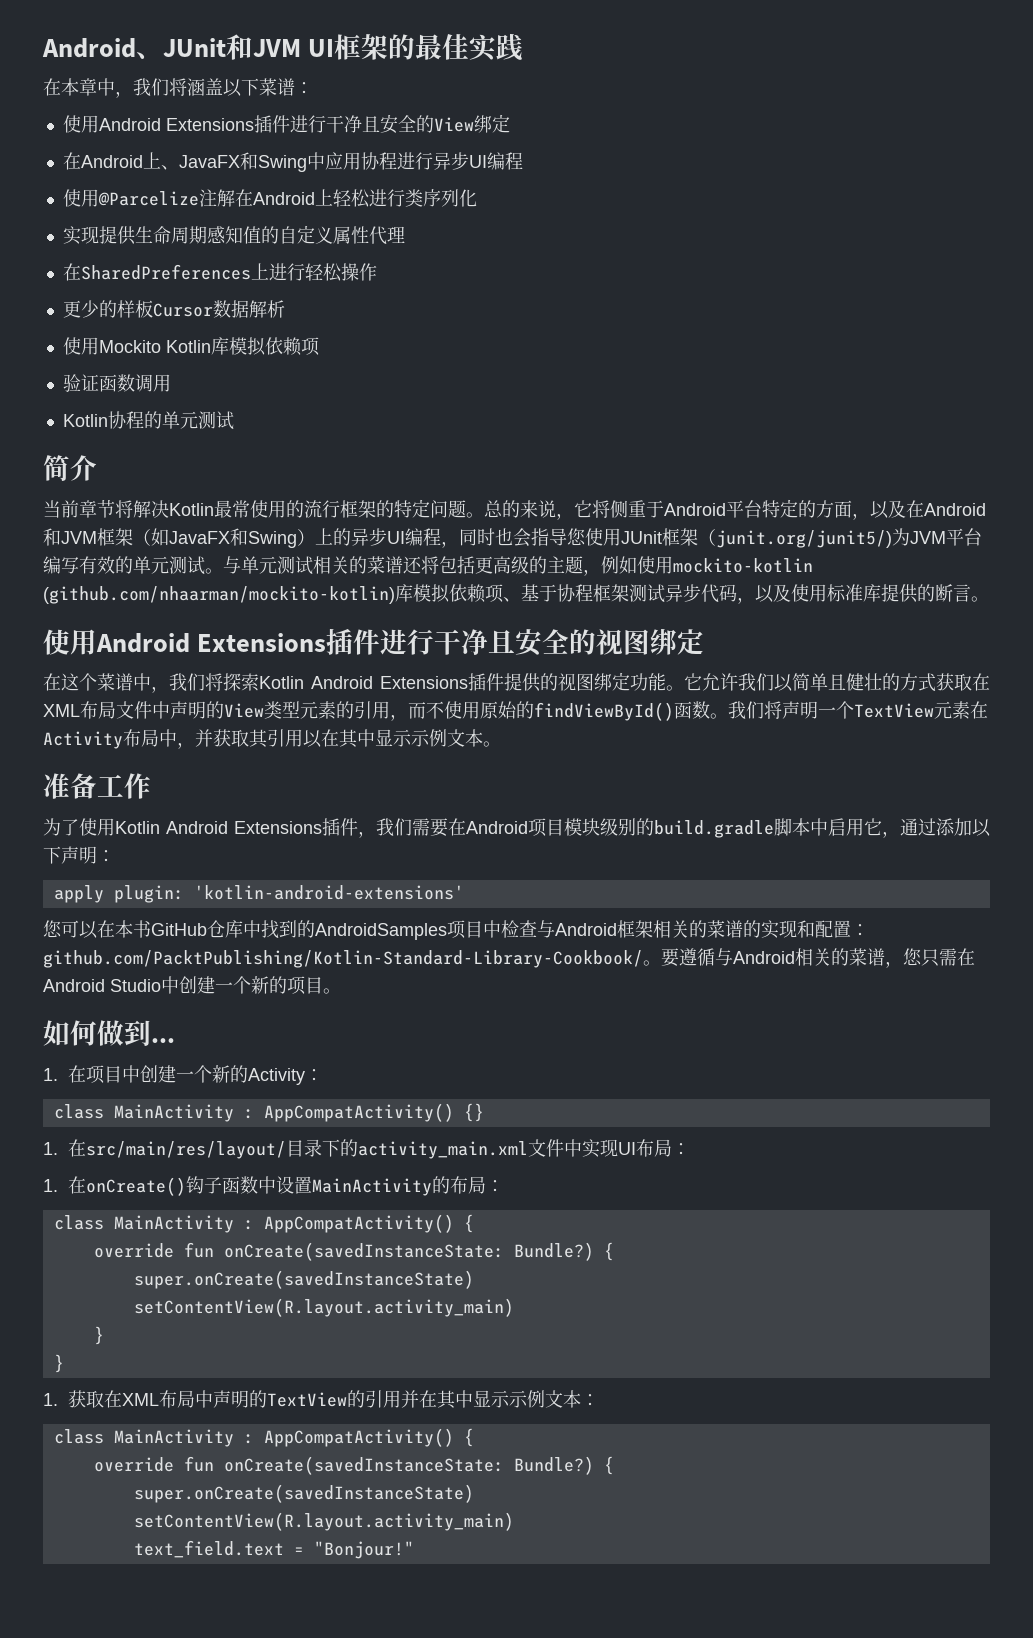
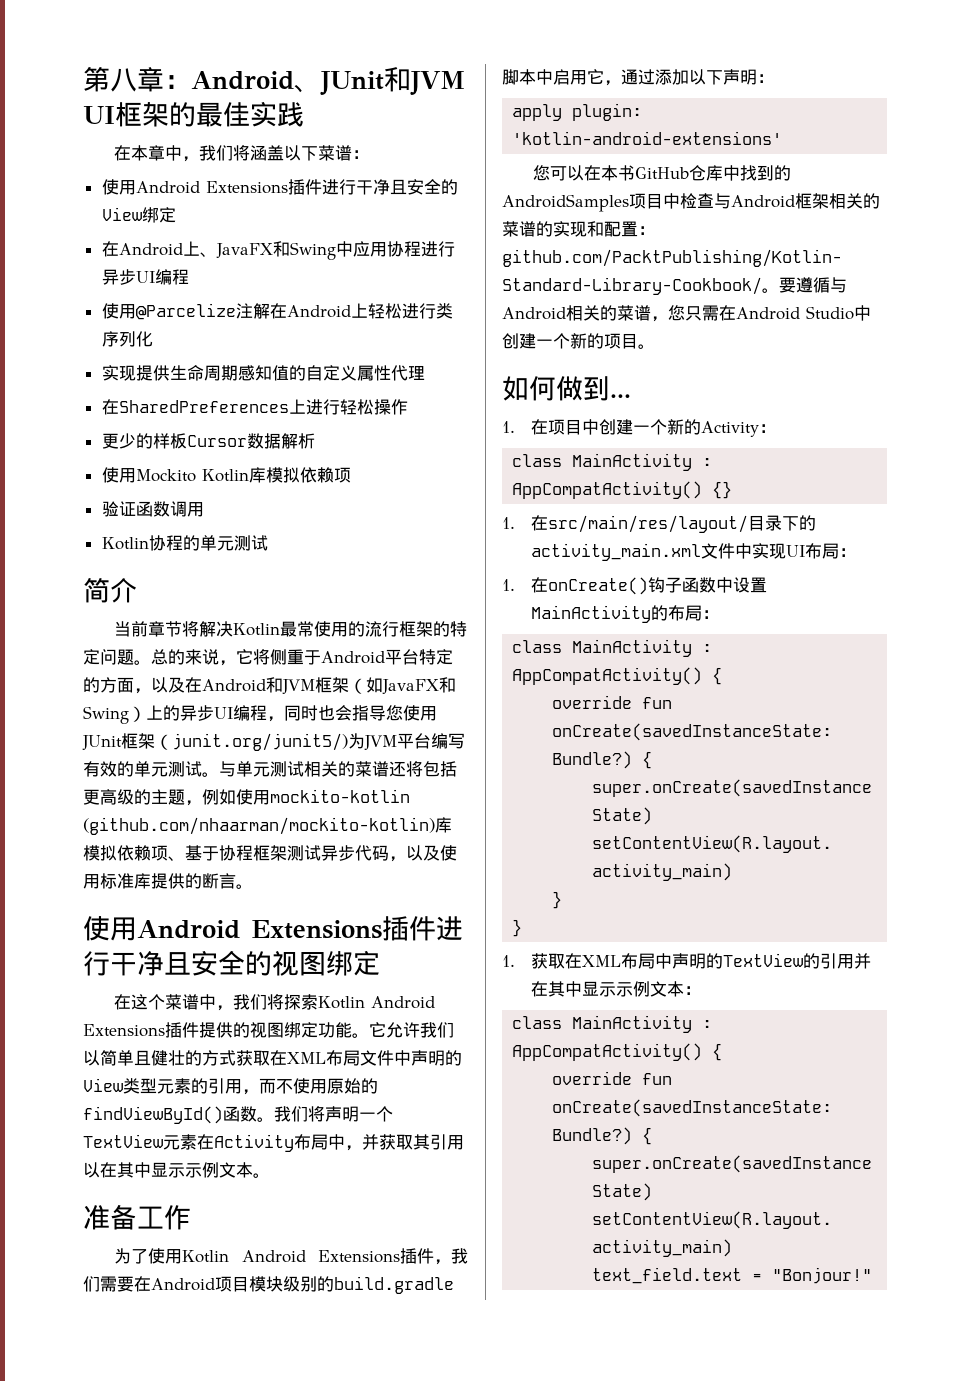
- Android、JUnit和JVM UI框架的最佳实践
+ 第八章：Android、JUnit和JVM UI框架的最佳实践

